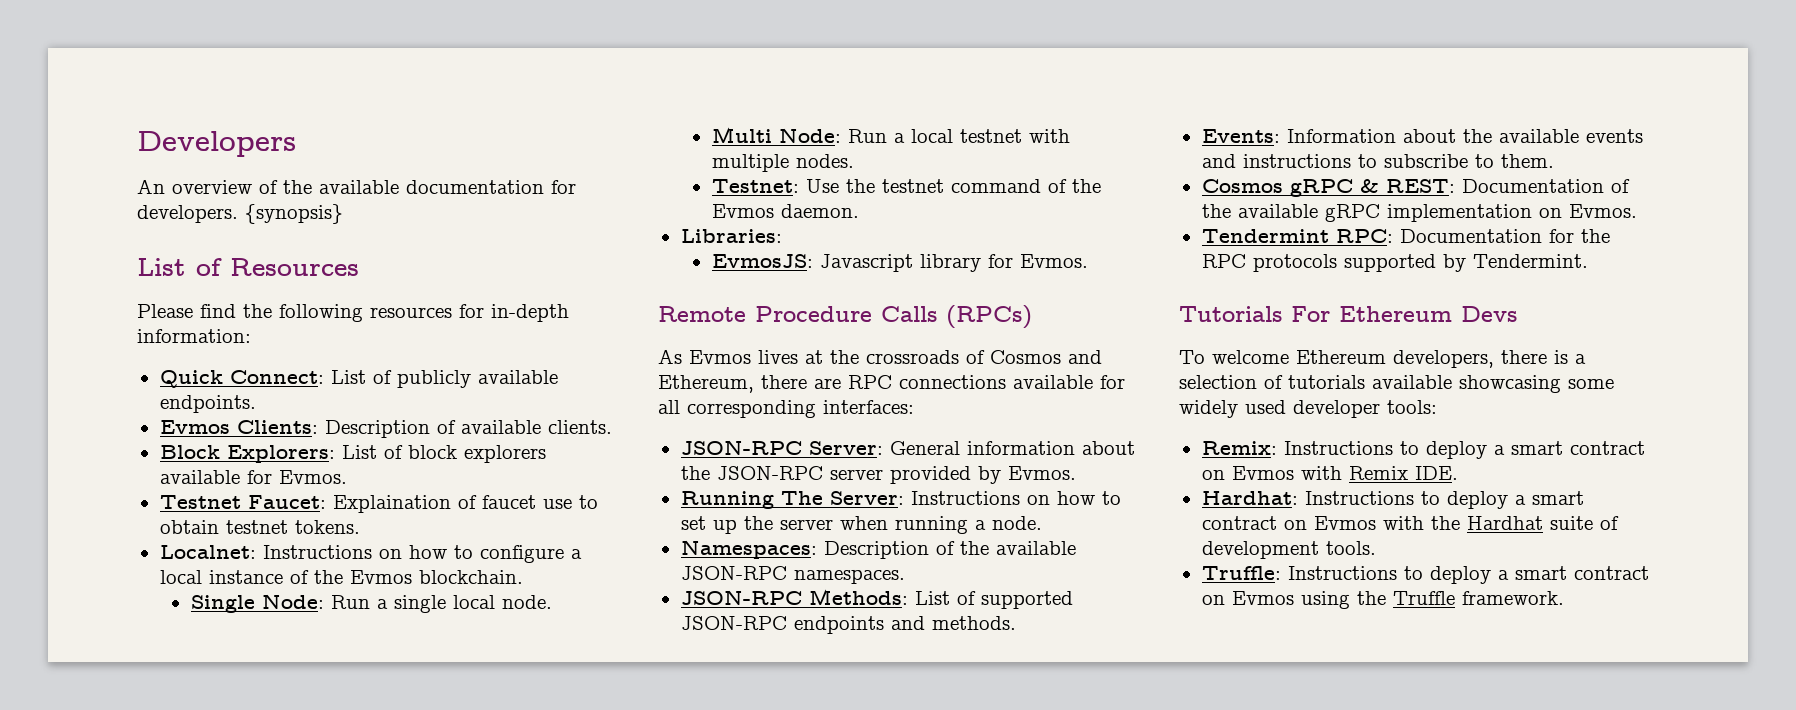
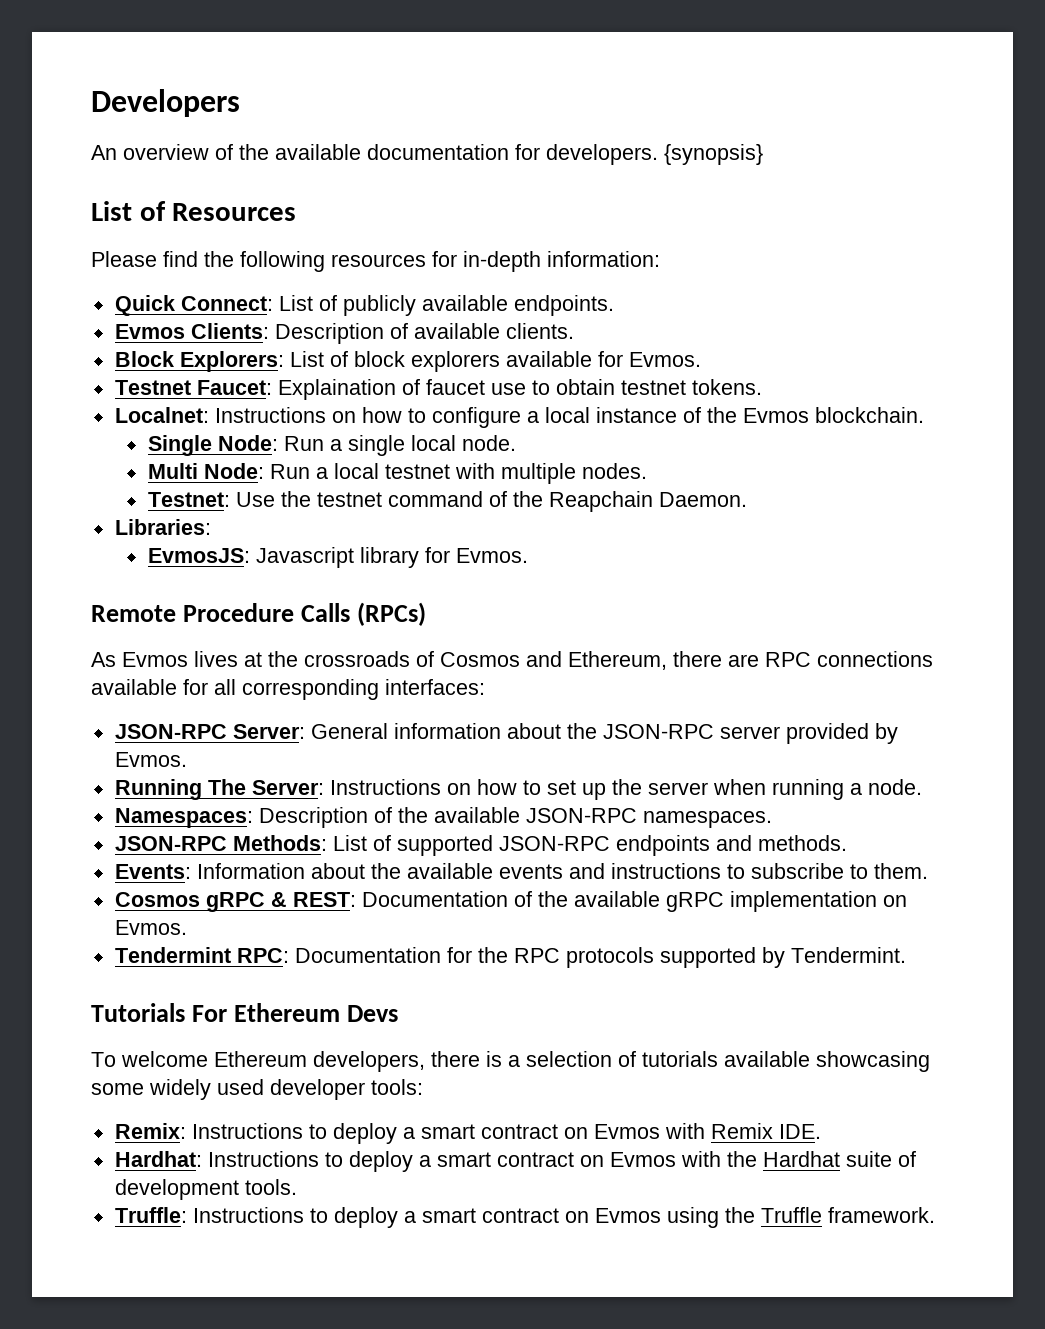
- Testnet: Use the testnet command of the Evmos daemon.
+ Testnet: Use the testnet command of the Reapchain Daemon.

